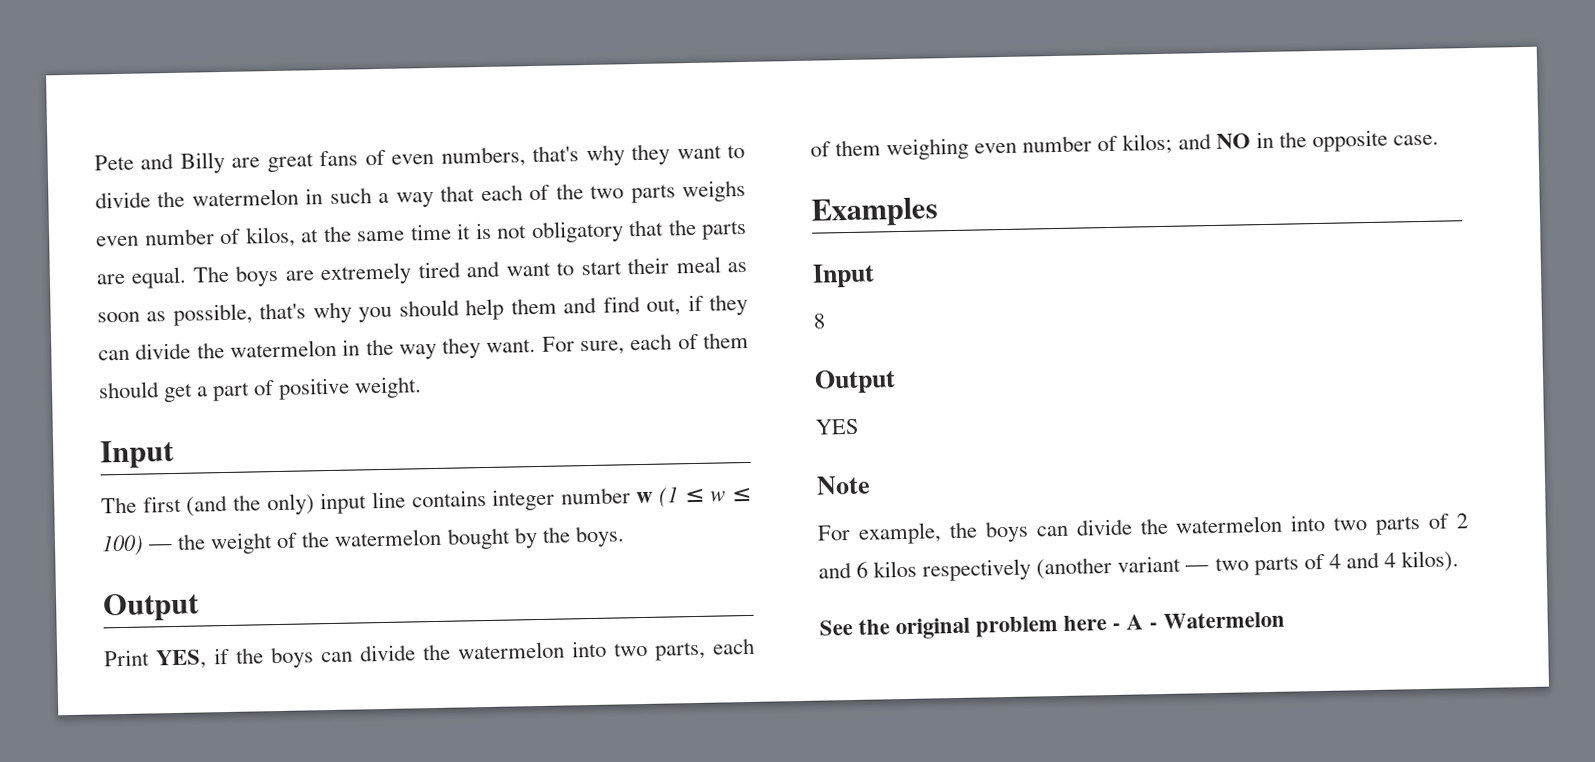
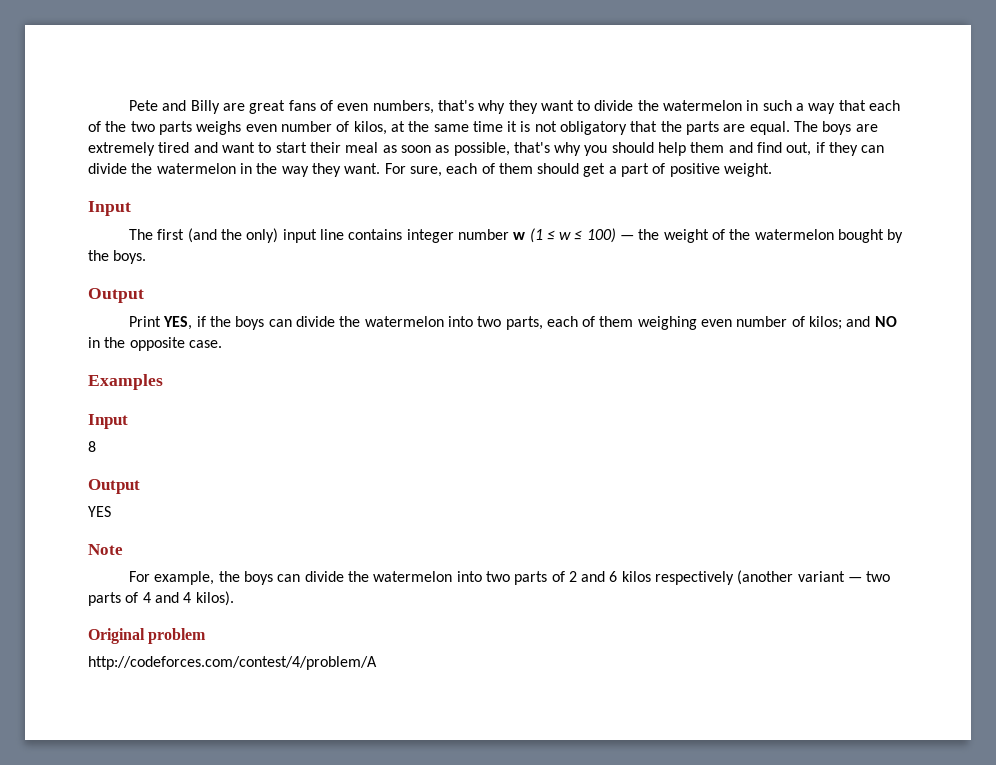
- See the original problem here - A - Watermelon
+ Original problem
+ http://codeforces.com/contest/4/problem/A

